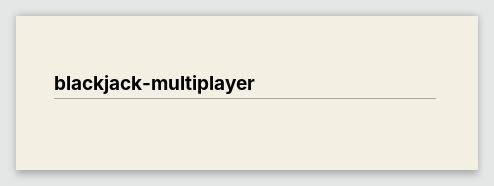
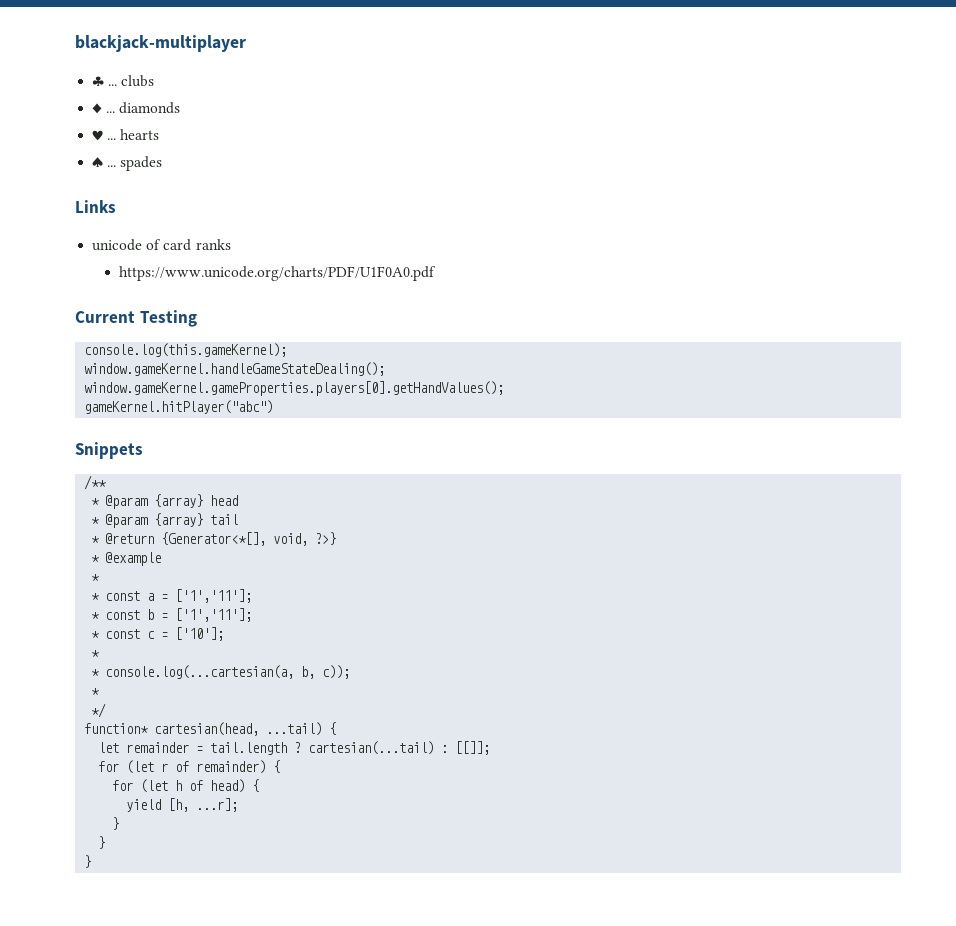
+ ♣ ... clubs
+ ♦ ... diamonds
+ ♥ ... hearts
+ ♠ ... spades
+ Links
+ unicode of card ranks
+ https://www.unicode.org/charts/PDF/U1F0A0.pdf
+ Current Testing
+ console.log(this.gameKernel);
+ window.gameKernel.handleGameStateDealing();
+ window.gameKernel.gameProperties.players[0].getHandValues();
+ gameKernel.hitPlayer("abc")
+ Snippets
+ /**
+ * @param {array} head
+ * @param {array} tail
+ * @return {Generator<*[], void, ?>}
+ * @example
+ *
+ * const a = ['1','11'];
+ * const b = ['1','11'];
+ * const c = ['10'];
+ *
+ * console.log(...cartesian(a, b, c));
+ *
+ */
+ function* cartesian(head, ...tail) {
+ let remainder = tail.length ? cartesian(...tail) : [[]];
+ for (let r of remainder) {
+ for (let h of head) {
+ yield [h, ...r];
+ }
+ }
+ }

